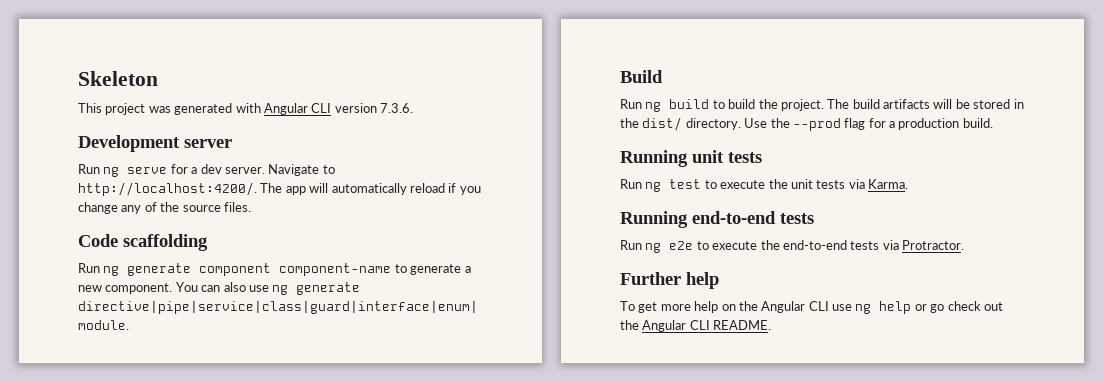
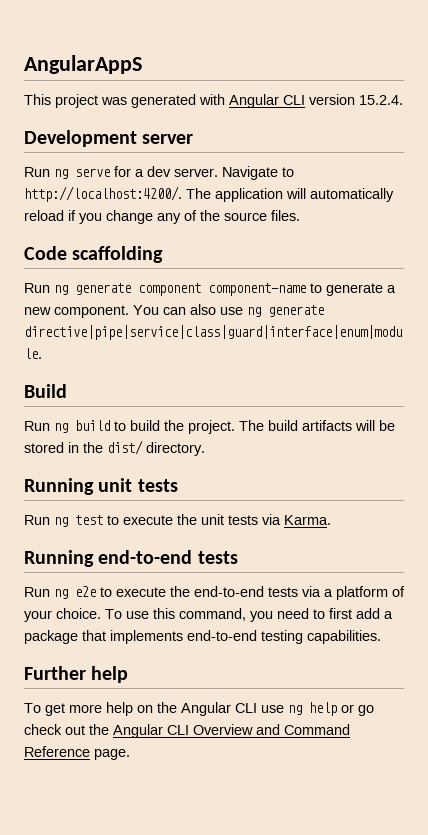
- Skeleton
+ AngularAppS
- This project was generated with Angular CLI version 7.3.6.
+ This project was generated with Angular CLI version 15.2.4.
- The app will automatically reload if you change any of the source files.
+ The application will automatically reload if you change any of the source files.
- Use the --prod flag for a production build.
- Run ng e2e to execute the end-to-end tests via Protractor.
+ Run ng e2e to execute the end-to-end tests via a platform of your choice. To use this command, you need to first add a package that implements end-to-end testing capabilities.
- To get more help on the Angular CLI use ng help or go check out the Angular CLI README.
+ To get more help on the Angular CLI use ng help or go check out the Angular CLI Overview and Command Reference page.

